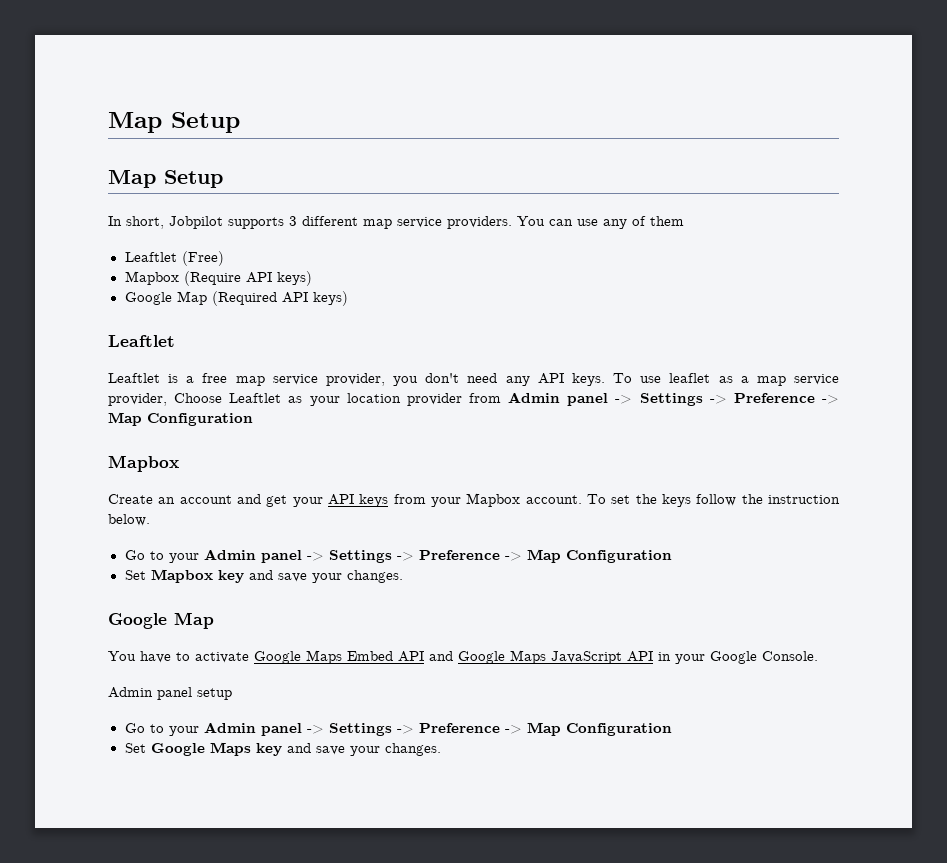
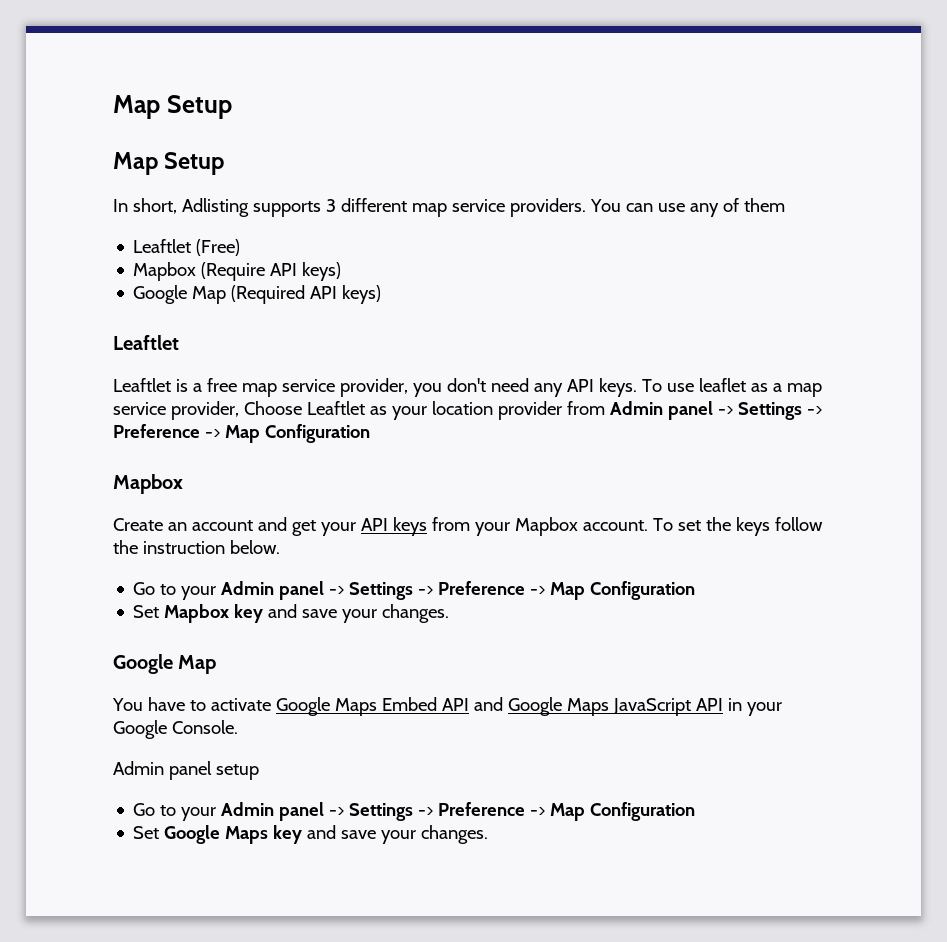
- In short, Jobpilot supports 3 different map service providers.
+ In short, Adlisting supports 3 different map service providers.

